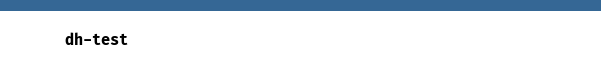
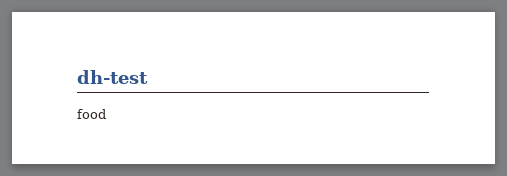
+ food

